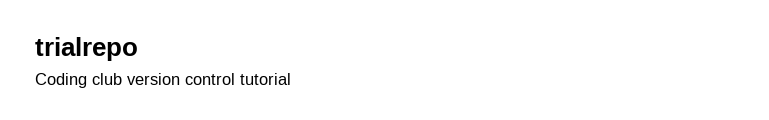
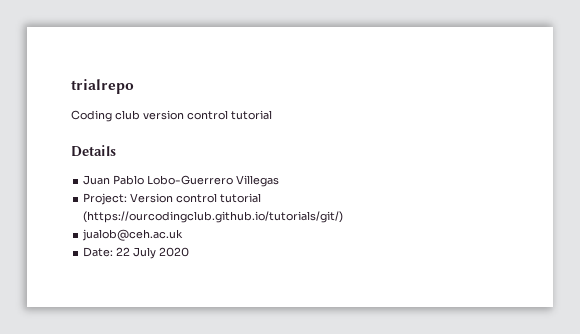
+ Details
+ Juan Pablo Lobo-Guerrero Villegas
+ Project: Version control tutorial (https://ourcodingclub.github.io/tutorials/git/)
+ jualob@ceh.ac.uk
+ Date: 22 July 2020

